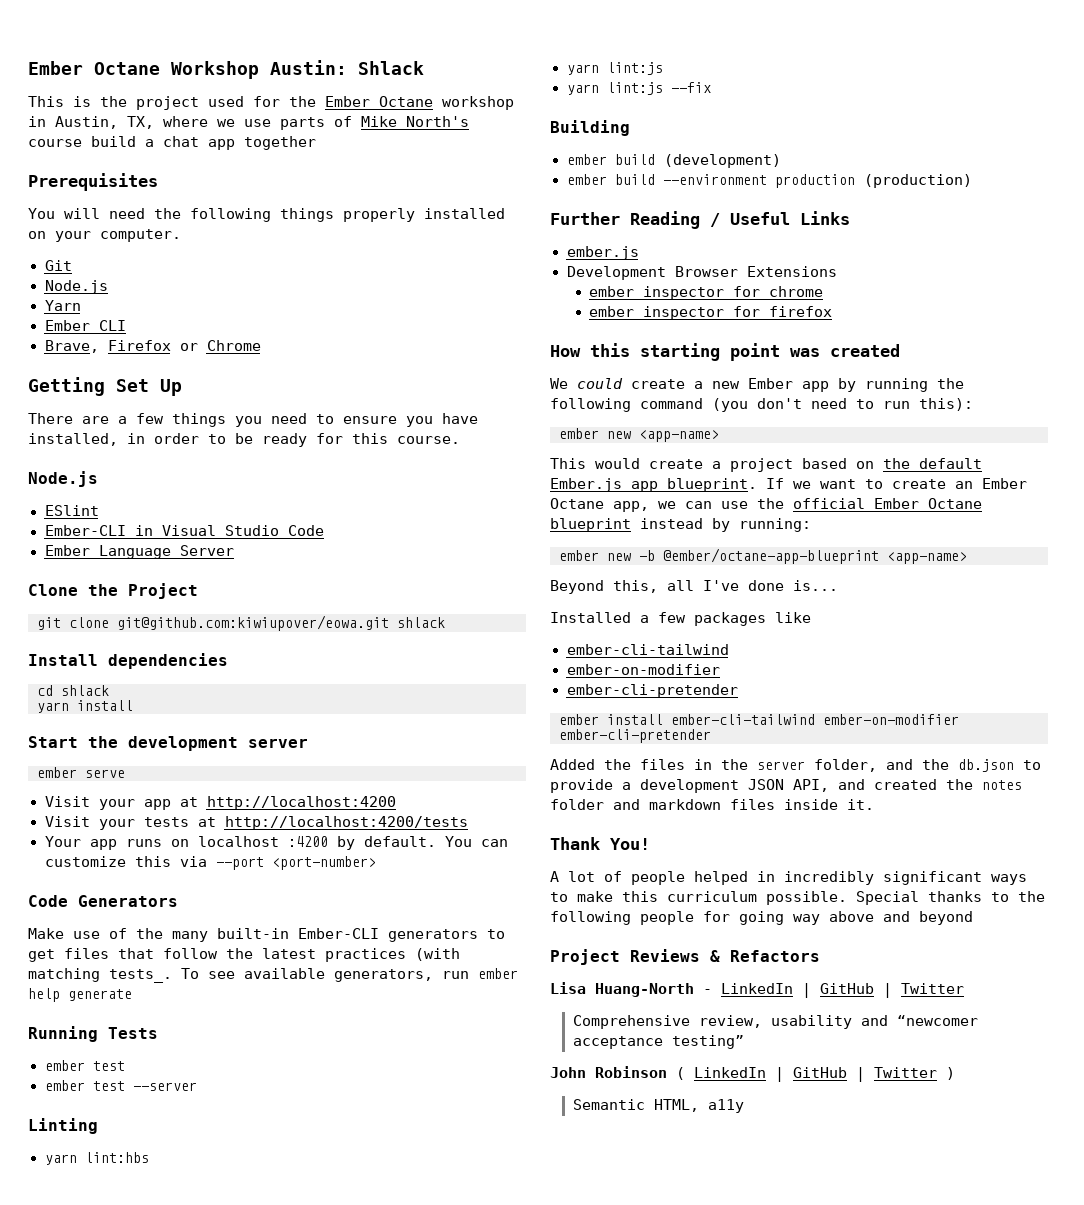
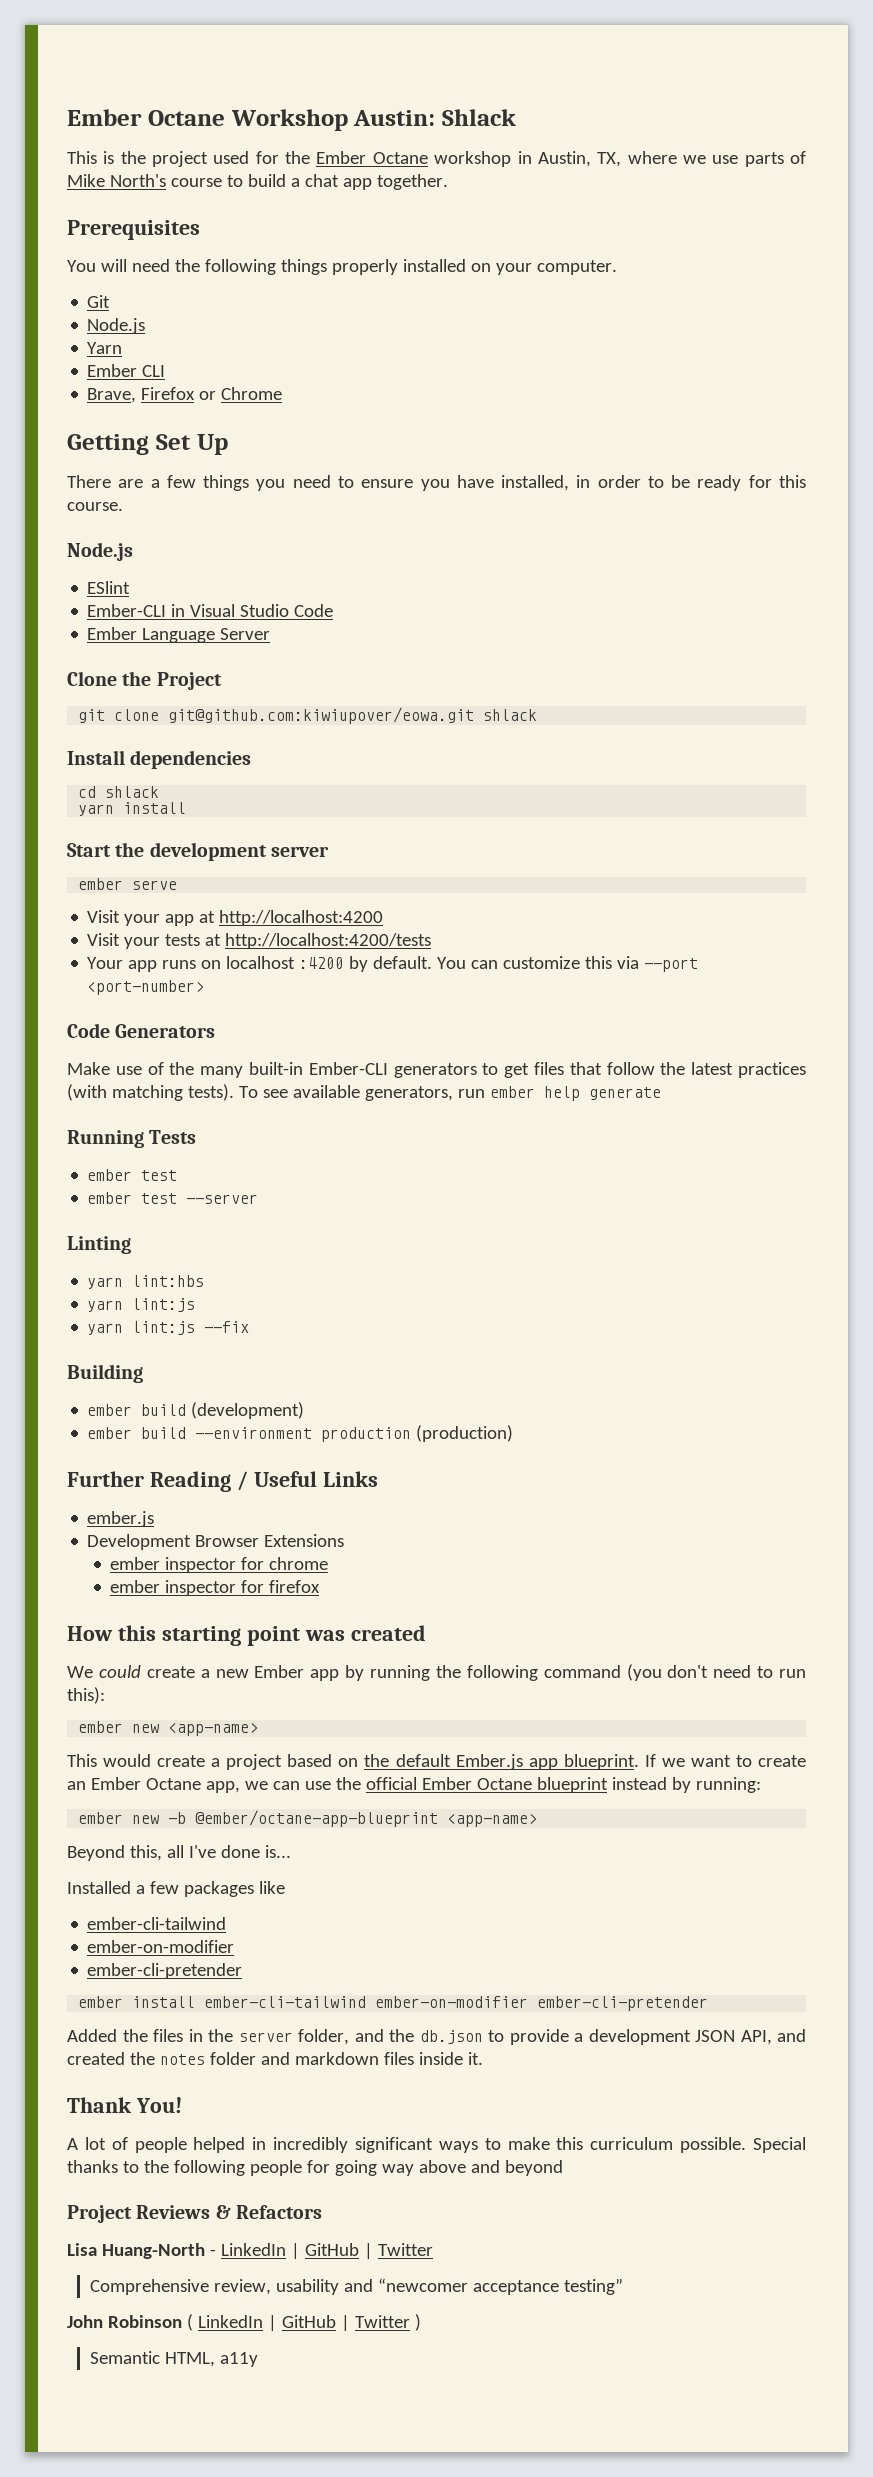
- This is the project used for the Ember Octane workshop in Austin, TX, where we use parts of Mike North's course build a chat app together
+ This is the project used for the Ember Octane workshop in Austin, TX, where we use parts of Mike North's course to build a chat app together.
- Make use of the many built-in Ember-CLI generators to get files that follow the latest practices (with matching tests_.
+ Make use of the many built-in Ember-CLI generators to get files that follow the latest practices (with matching tests).

